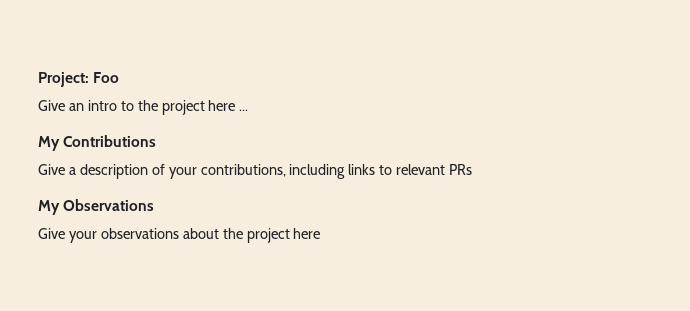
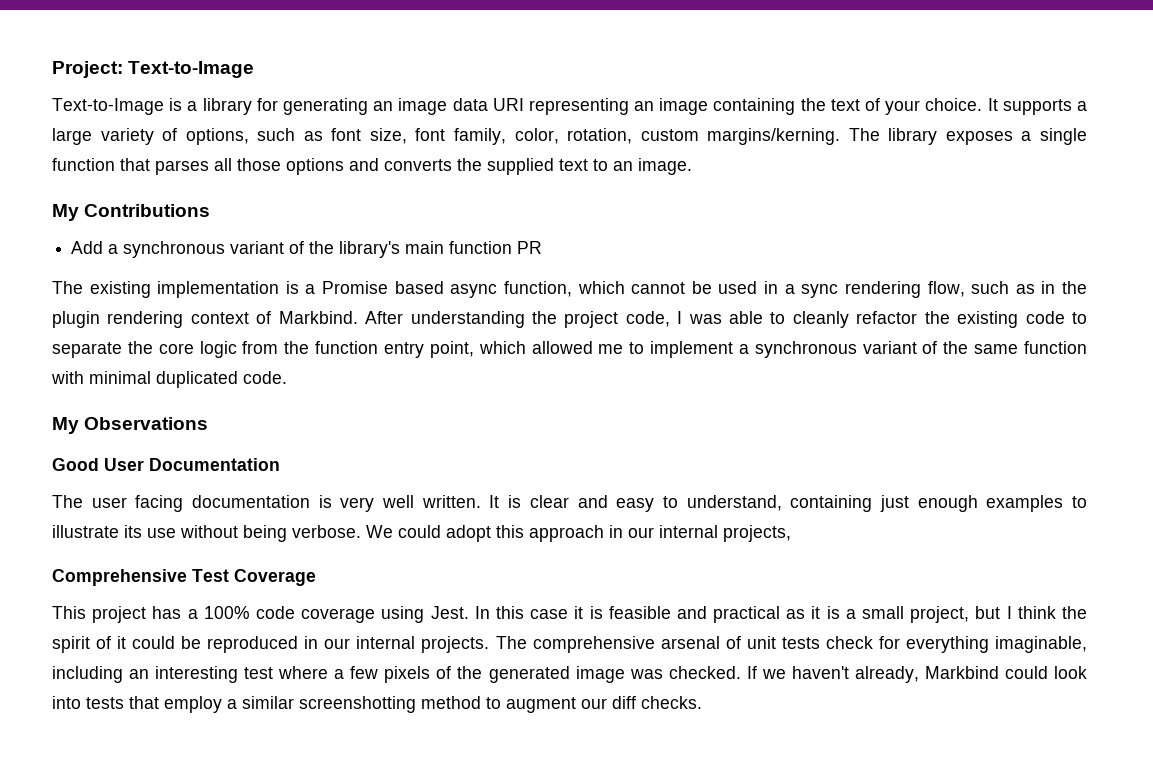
- Project: Foo
- Give an intro to the project here ...
+ Project: Text-to-Image
+ Text-to-Image is a library for generating an image data URI representing an image containing the text of your choice. It supports a large variety of options, such as font size, font family, color, rotation, custom margins/kerning. The library exposes a single function that parses all those options and converts the supplied text to an image.
  My Contributions
- Give a description of your contributions, including links to relevant PRs
+ Add a synchronous variant of the library's main function PR
+ The existing implementation is a Promise based async function, which cannot be used in a sync rendering flow, such as in the plugin rendering context of Markbind. After understanding the project code, I was able to cleanly refactor the existing code to separate the core logic from the function entry point, which allowed me to implement a synchronous variant of the same function with minimal duplicated code.
  My Observations
- Give your observations about the project here
+ Good User Documentation
+ The user facing documentation is very well written. It is clear and easy to understand, containing just enough examples to illustrate its use without being verbose. We could adopt this approach in our internal projects,
+ Comprehensive Test Coverage
+ This project has a 100% code coverage using Jest. In this case it is feasible and practical as it is a small project, but I think the spirit of it could be reproduced in our internal projects. The comprehensive arsenal of unit tests check for everything imaginable, including an interesting test where a few pixels of the generated image was checked. If we haven't already, Markbind could look into tests that employ a similar screenshotting method to augment our diff checks.

